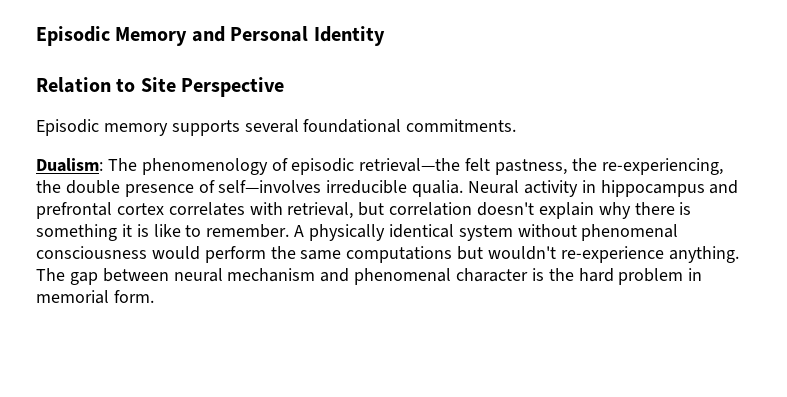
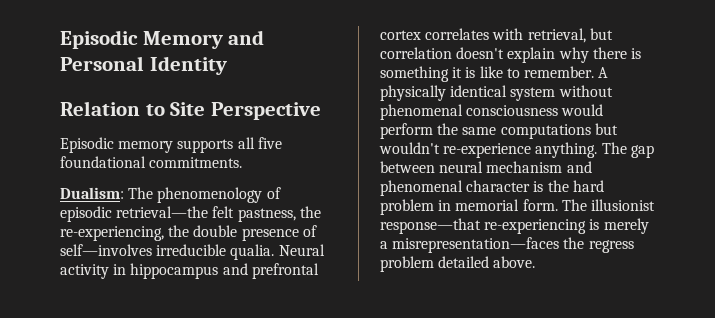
- Episodic memory supports several foundational commitments.
+ Episodic memory supports all five foundational commitments.
+ The illusionist response—that re-experiencing is merely a misrepresentation—faces the regress problem detailed above.

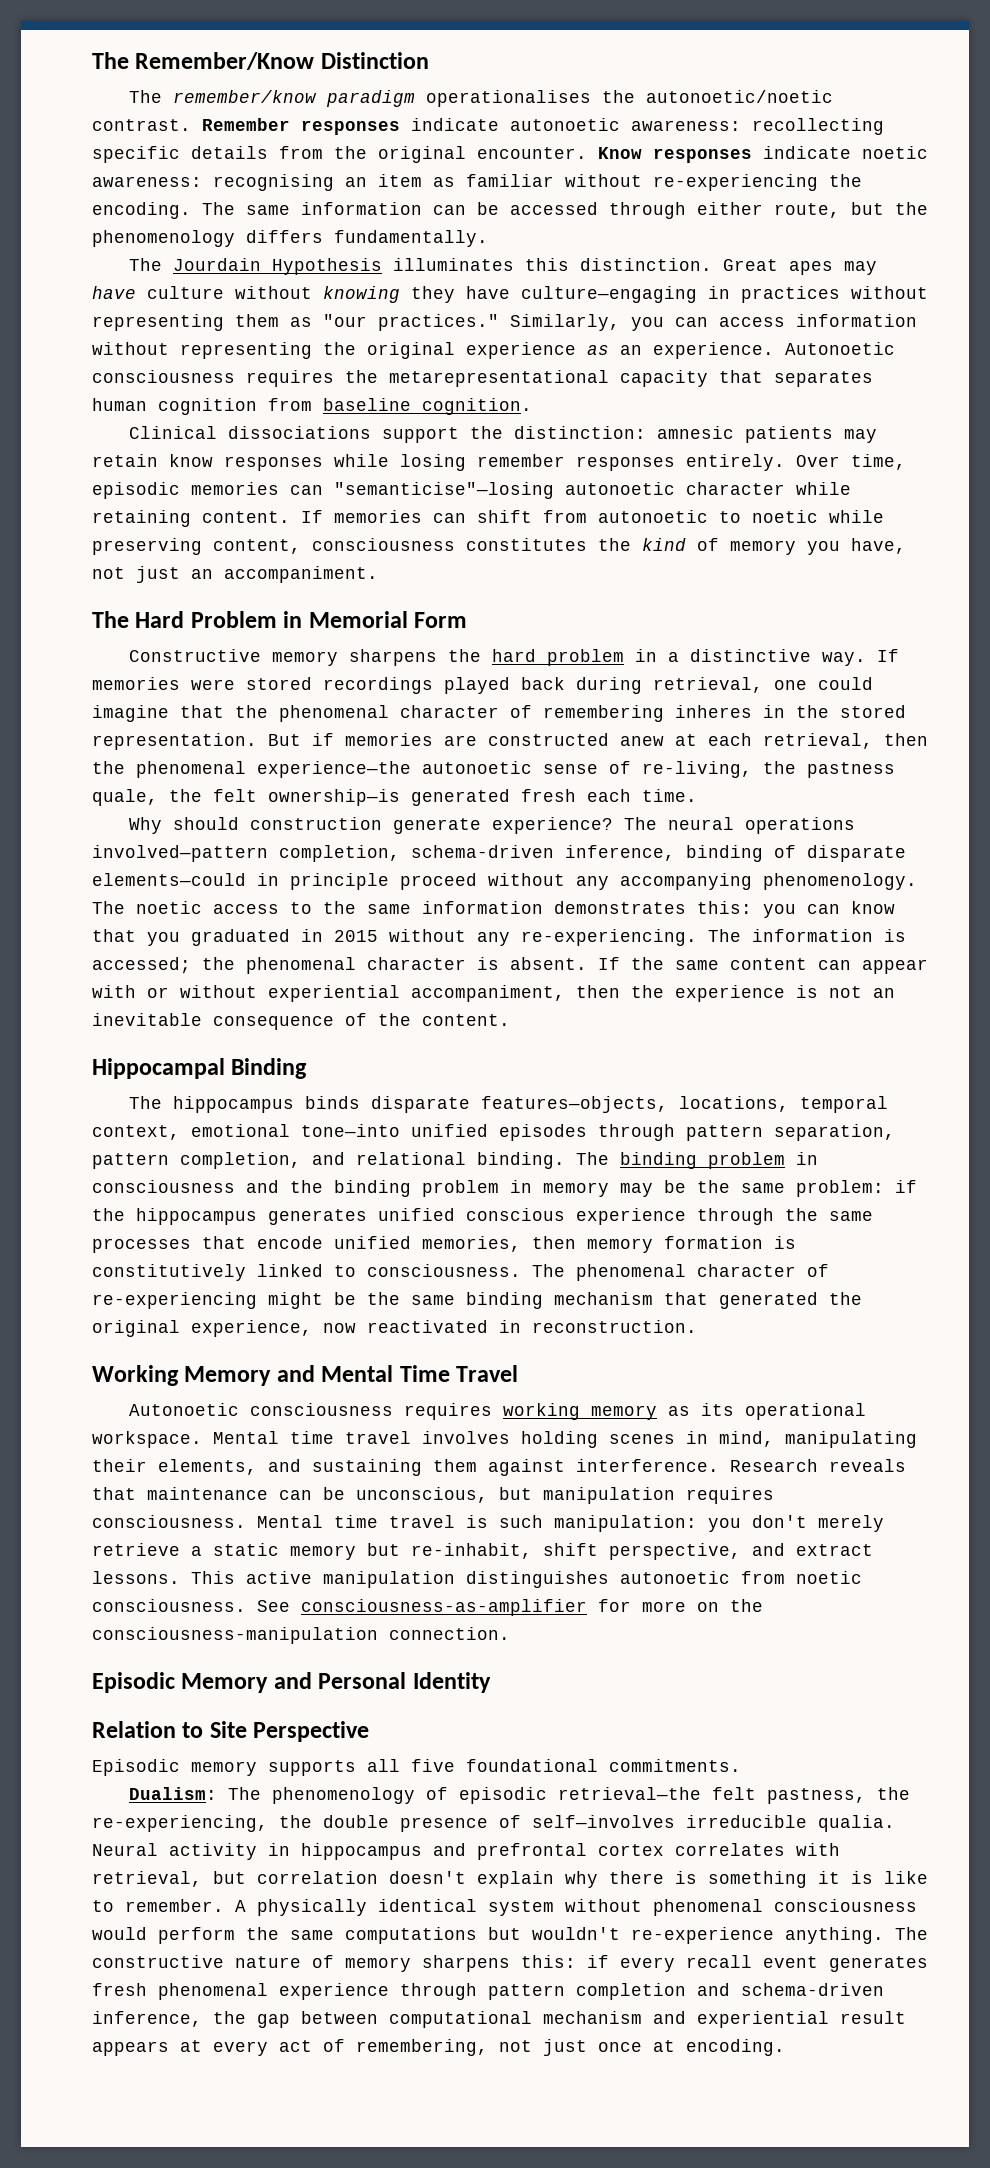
+ The Remember/Know Distinction
+ The remember/know paradigm operationalises the autonoetic/noetic contrast. Remember responses indicate autonoetic awareness: recollecting specific details from the original encounter. Know responses indicate noetic awareness: recognising an item as familiar without re-experiencing the encoding. The same information can be accessed through either route, but the phenomenology differs fundamentally.
+ The Jourdain Hypothesis illuminates this distinction. Great apes may have culture without knowing they have culture—engaging in practices without representing them as "our practices." Similarly, you can access information without representing the original experience as an experience. Autonoetic consciousness requires the metarepresentational capacity that separates human cognition from baseline cognition.
+ Clinical dissociations support the distinction: amnesic patients may retain know responses while losing remember responses entirely. Over time, episodic memories can "semanticise"—losing autonoetic character while retaining content. If memories can shift from autonoetic to noetic while preserving content, consciousness constitutes the kind of memory you have, not just an accompaniment.
+ The Hard Problem in Memorial Form
+ Constructive memory sharpens the hard problem in a distinctive way. If memories were stored recordings played back during retrieval, one could imagine that the phenomenal character of remembering inheres in the stored representation. But if memories are constructed anew at each retrieval, then the phenomenal experience—the autonoetic sense of re-living, the pastness quale, the felt ownership—is generated fresh each time.
+ Why should construction generate experience? The neural operations involved—pattern completion, schema-driven inference, binding of disparate elements—could in principle proceed without any accompanying phenomenology. The noetic access to the same information demonstrates this: you can know that you graduated in 2015 without any re-experiencing. The information is accessed; the phenomenal character is absent. If the same content can appear with or without experiential accompaniment, then the experience is not an inevitable consequence of the content.
+ Hippocampal Binding
+ The hippocampus binds disparate features—objects, locations, temporal context, emotional tone—into unified episodes through pattern separation, pattern completion, and relational binding. The binding problem in consciousness and the binding problem in memory may be the same problem: if the hippocampus generates unified conscious experience through the same processes that encode unified memories, then memory formation is constitutively linked to consciousness. The phenomenal character of re-experiencing might be the same binding mechanism that generated the original experience, now reactivated in reconstruction.
+ Working Memory and Mental Time Travel
+ Autonoetic consciousness requires working memory as its operational workspace. Mental time travel involves holding scenes in mind, manipulating their elements, and sustaining them against interference. Research reveals that maintenance can be unconscious, but manipulation requires consciousness. Mental time travel is such manipulation: you don't merely retrieve a static memory but re-inhabit, shift perspective, and extract lessons. This active manipulation distinguishes autonoetic from noetic consciousness. See consciousness-as-amplifier for more on the consciousness-manipulation connection.
- The gap between neural mechanism and phenomenal character is the hard problem in memorial form. The illusionist response—that re-experiencing is merely a misrepresentation—faces the regress problem detailed above.
+ The constructive nature of memory sharpens this: if every recall event generates fresh phenomenal experience through pattern completion and schema-driven inference, the gap between computational mechanism and experiential result appears at every act of remembering, not just once at encoding.

